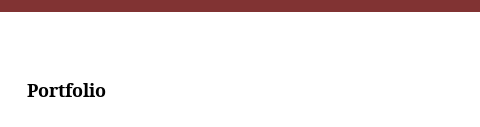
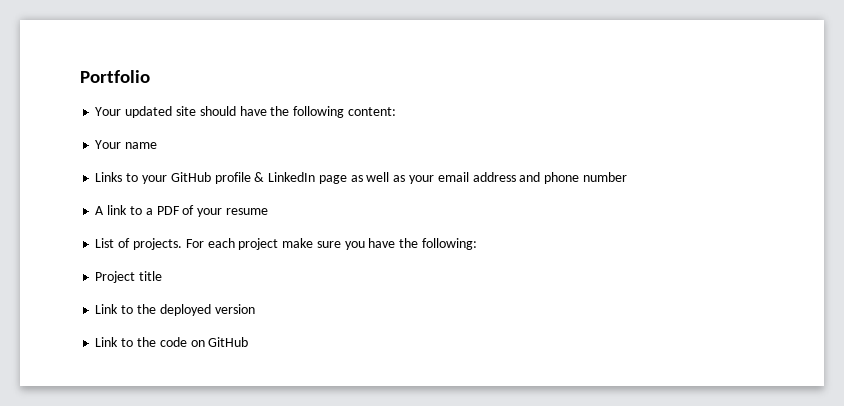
+ Your updated site should have the following content:
+ Your name
+ Links to your GitHub profile & LinkedIn page as well as your email address and phone number
+ A link to a PDF of your resume
+ List of projects. For each project make sure you have the following:
+ Project title
+ Link to the deployed version
+ Link to the code on GitHub

